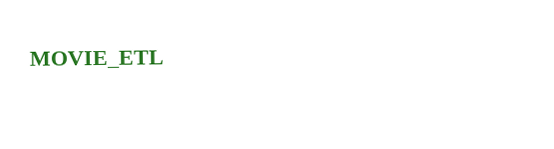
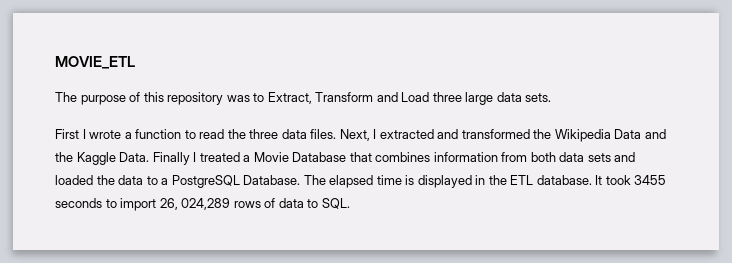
+ The purpose of this repository was to Extract, Transform and Load three large data sets.
+ First I wrote a function to read the three data files. Next, I extracted and transformed the Wikipedia Data and the Kaggle Data. Finally I treated a Movie Database that combines information from both data sets and loaded the data to a PostgreSQL Database. The elapsed time is displayed in the ETL database. It took 3455 seconds to import 26, 024,289 rows of data to SQL.

